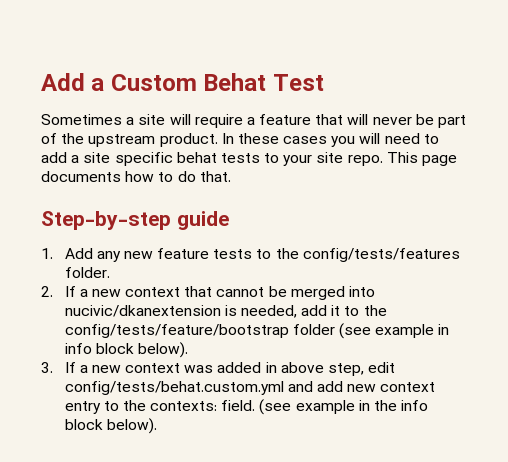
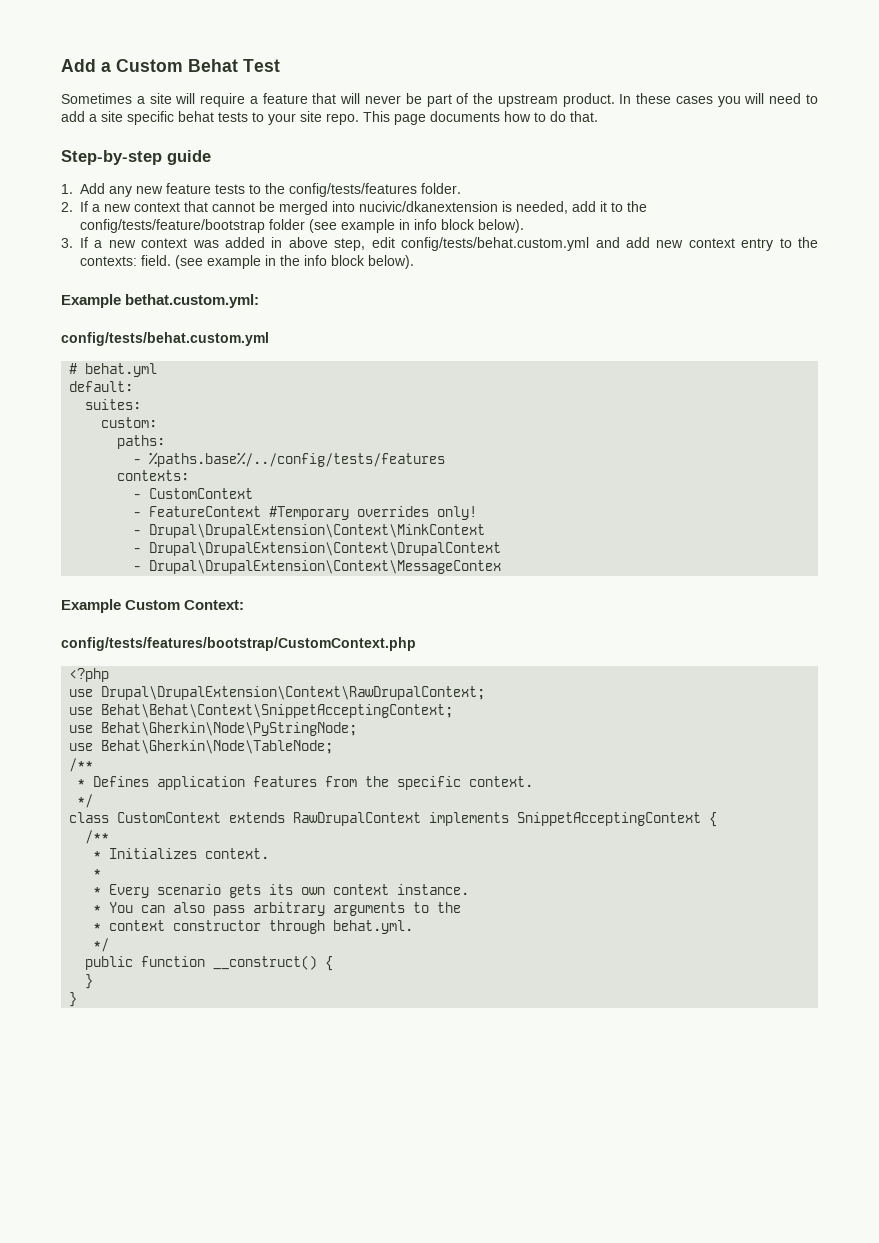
+ Example bethat.custom.yml:
+ config/tests/behat.custom.yml
+ # behat.yml
+ default:
+ suites:
+ custom:
+ paths:
+ - %paths.base%/../config/tests/features
+ contexts:
+ - CustomContext
+ - FeatureContext #Temporary overrides only!
+ - Drupal\DrupalExtension\Context\MinkContext
+ - Drupal\DrupalExtension\Context\DrupalContext
+ - Drupal\DrupalExtension\Context\MessageContex
+ Example Custom Context:
+ config/tests/features/bootstrap/CustomContext.php
+ <?php
+ use Drupal\DrupalExtension\Context\RawDrupalContext;
+ use Behat\Behat\Context\SnippetAcceptingContext;
+ use Behat\Gherkin\Node\PyStringNode;
+ use Behat\Gherkin\Node\TableNode;
+ /**
+ * Defines application features from the specific context.
+ */
+ class CustomContext extends RawDrupalContext implements SnippetAcceptingContext {
+ /**
+ * Initializes context.
+ *
+ * Every scenario gets its own context instance.
+ * You can also pass arbitrary arguments to the
+ * context constructor through behat.yml.
+ */
+ public function __construct() {
+ }
+ }

